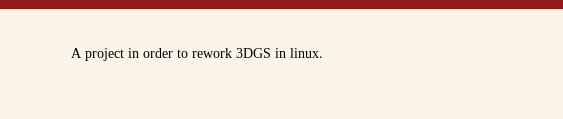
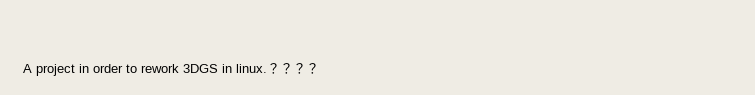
+ ？？？？

